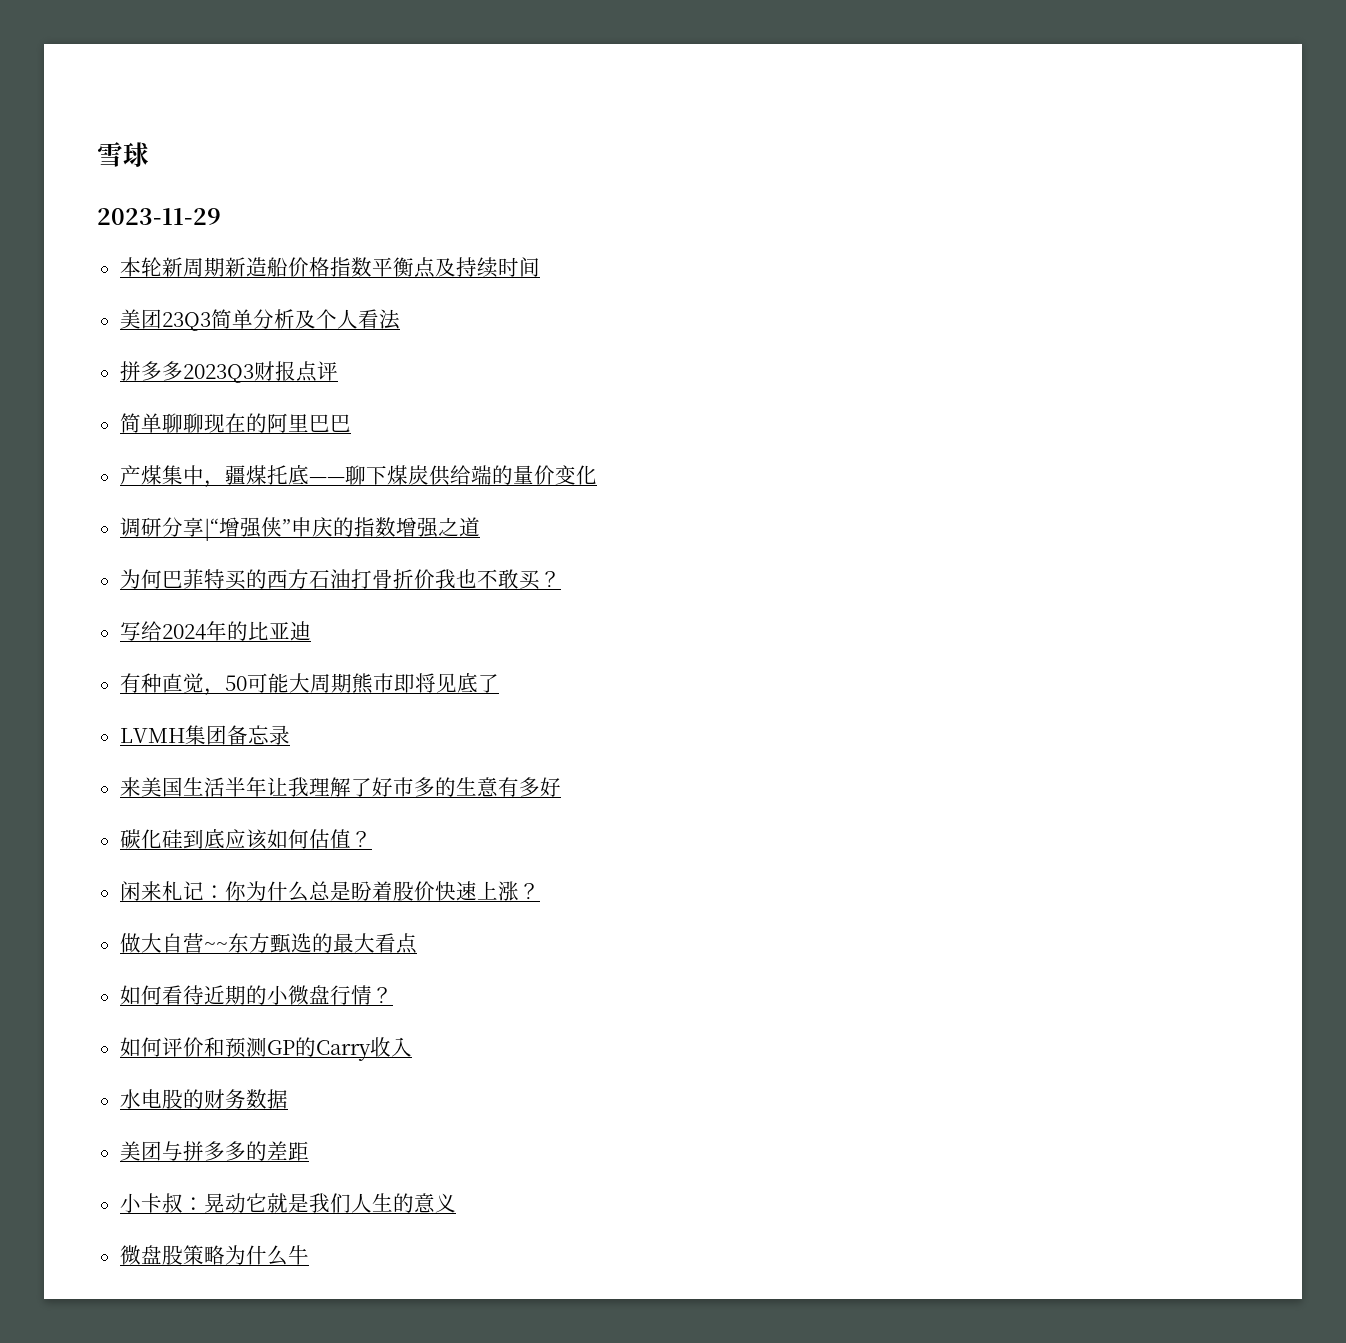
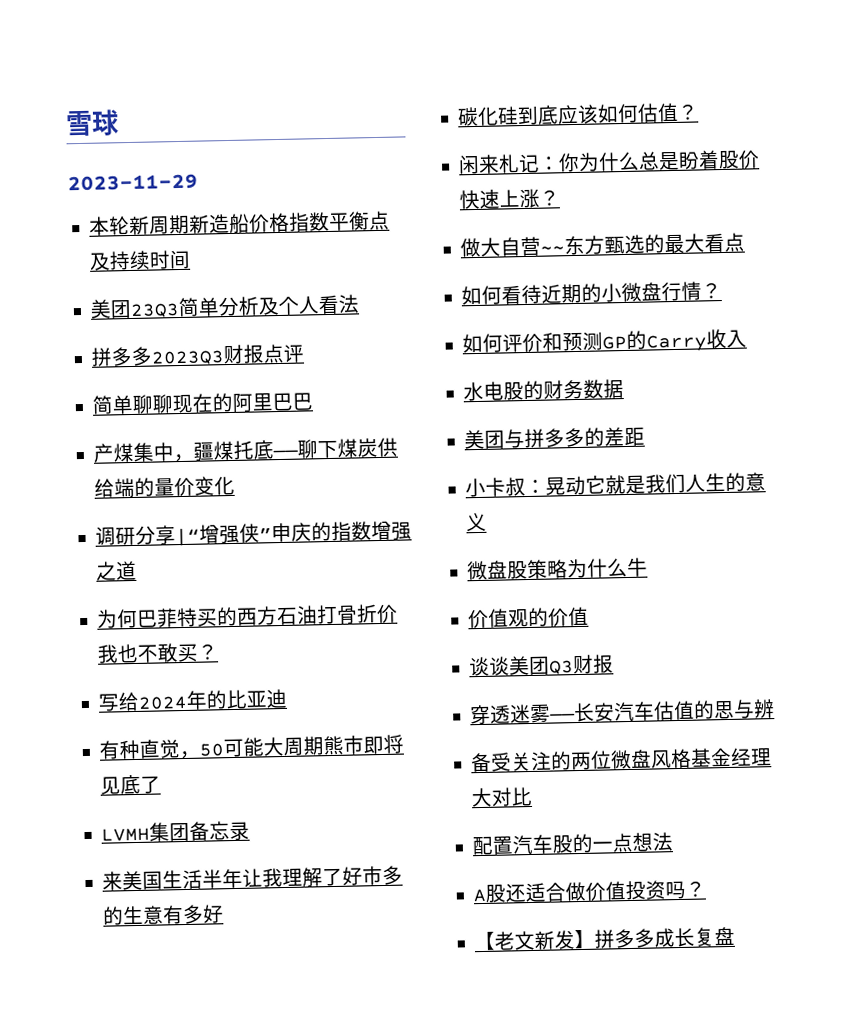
+ 价值观的价值
+ 谈谈美团Q3财报
+ 穿透迷雾——长安汽车估值的思与辨
+ 备受关注的两位微盘风格基金经理大对比
+ 配置汽车股的一点想法
+ A股还适合做价值投资吗？
+ 【老文新发】拼多多成长复盘

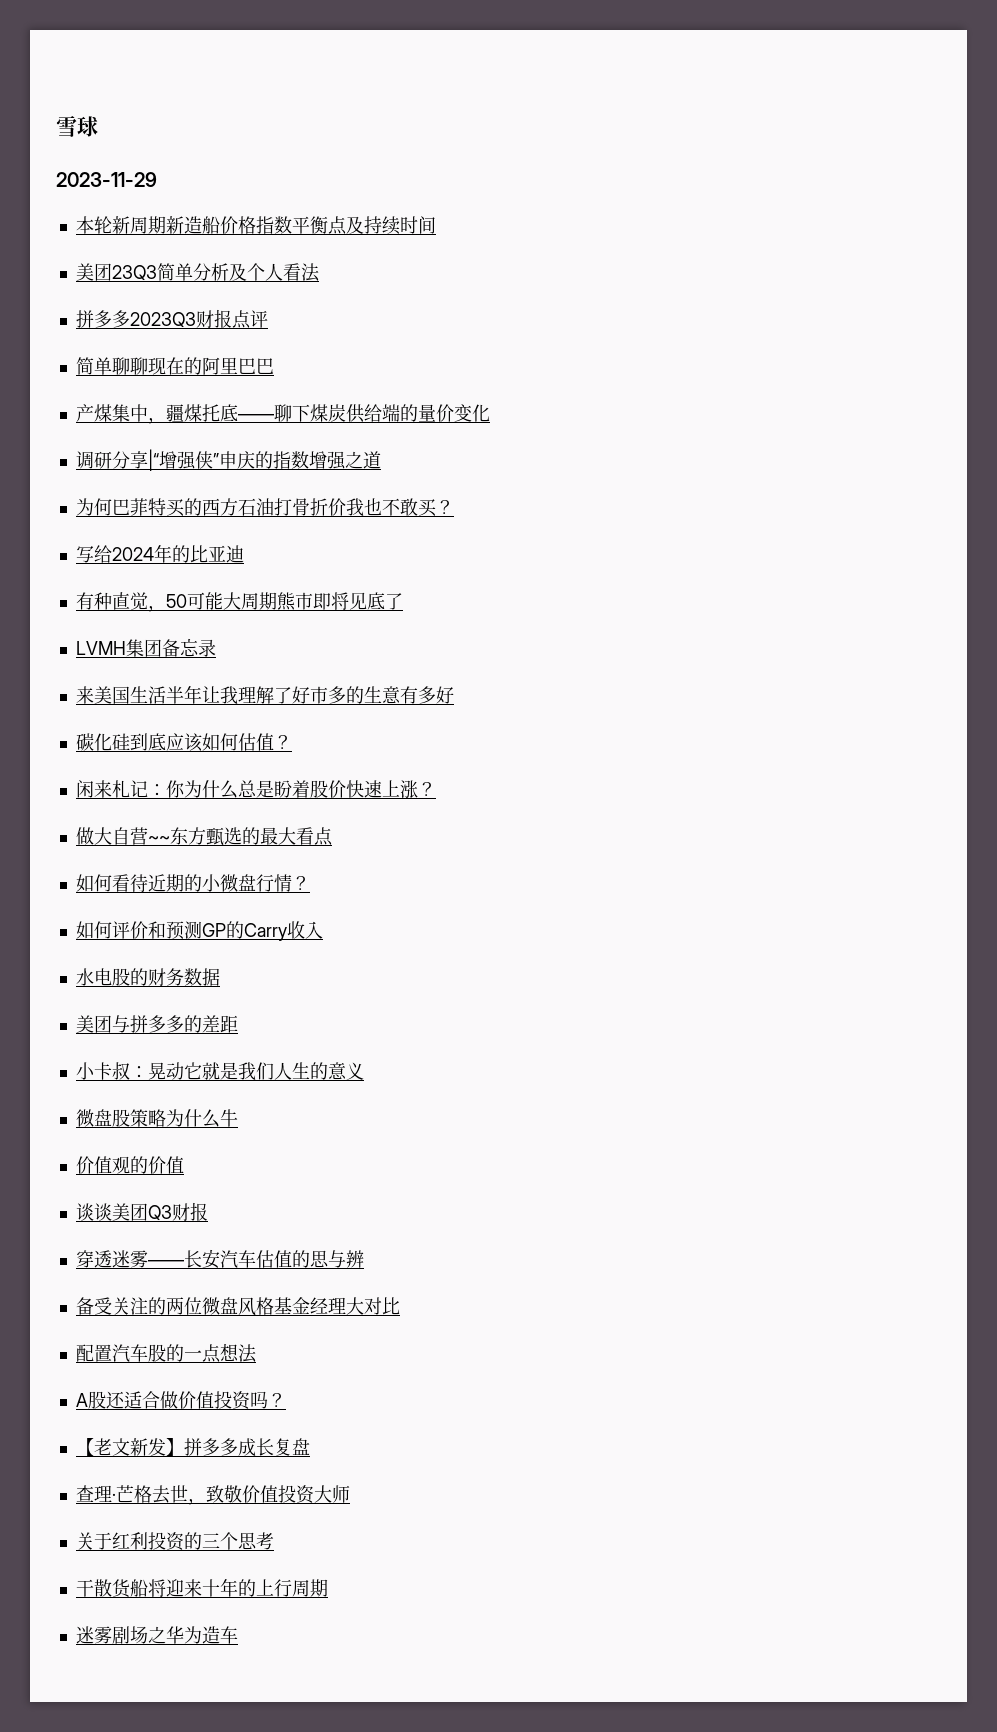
+ 查理·芒格去世，致敬价值投资大师
+ 关于红利投资的三个思考
+ 干散货船将迎来十年的上行周期
+ 迷雾剧场之华为造车

